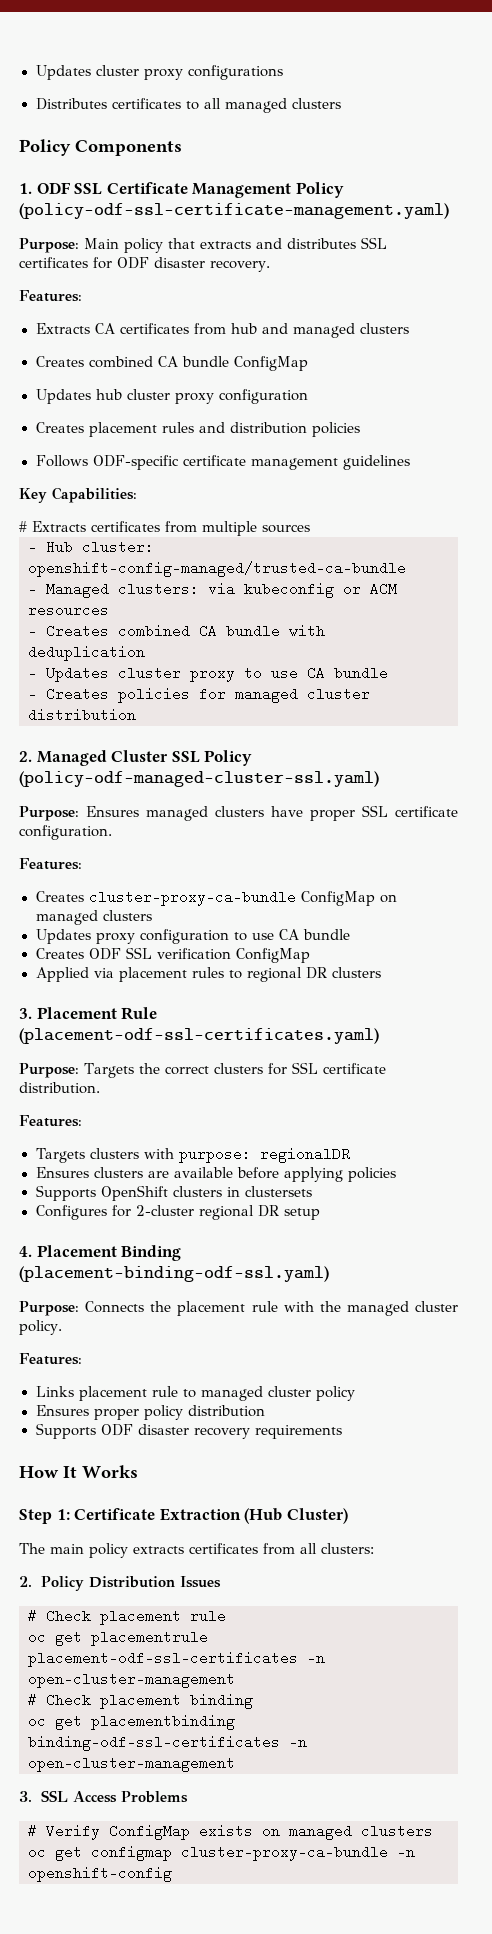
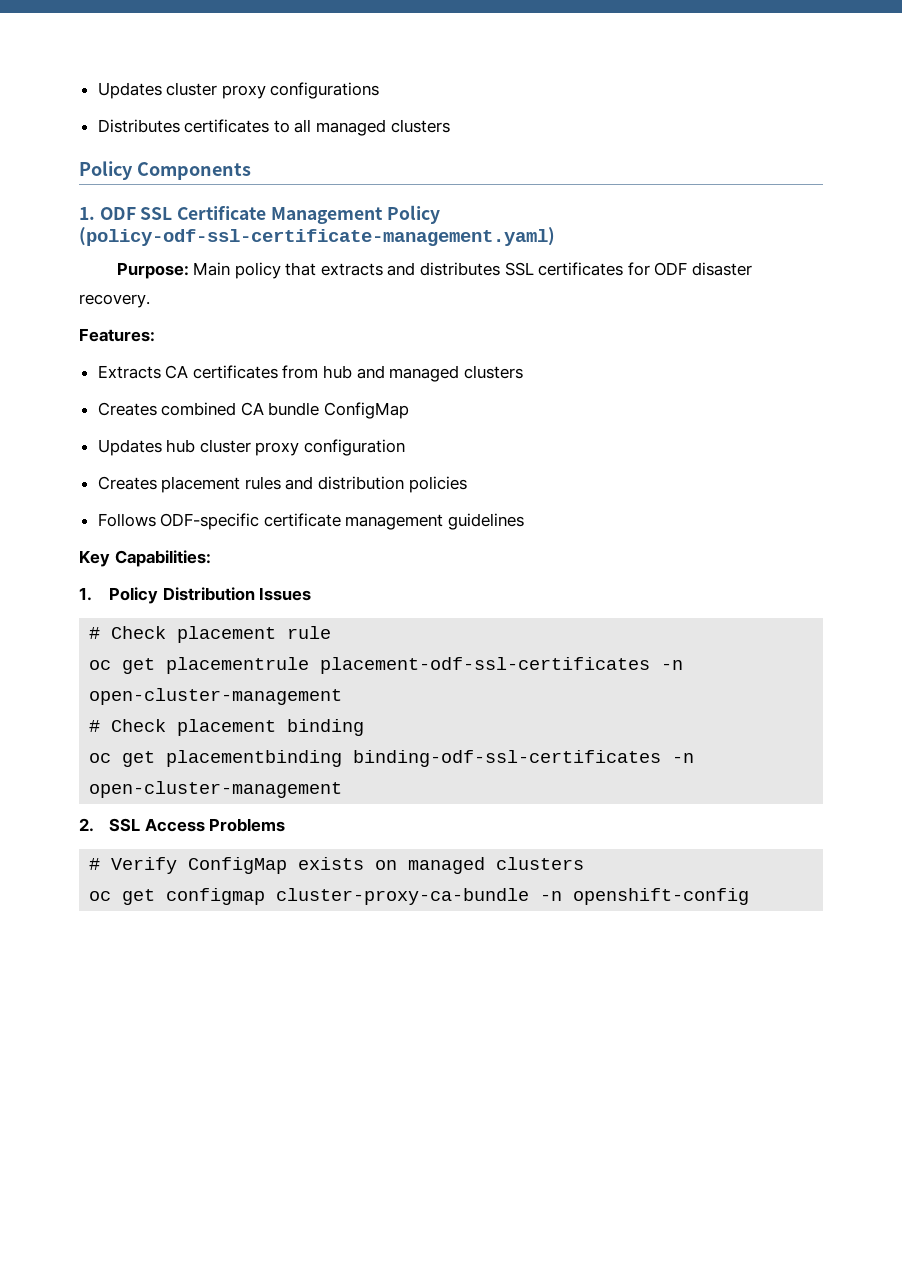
- # Extracts certificates from multiple sources
- - Hub cluster: openshift-config-managed/trusted-ca-bundle
- - Managed clusters: via kubeconfig or ACM resources
- - Creates combined CA bundle with deduplication
- - Updates cluster proxy to use CA bundle
- - Creates policies for managed cluster distribution
- 2. Managed Cluster SSL Policy (policy-odf-managed-cluster-ssl.yaml)
- Purpose: Ensures managed clusters have proper SSL certificate configuration.
- Features:
- Creates cluster-proxy-ca-bundle ConfigMap on managed clusters
- Updates proxy configuration to use CA bundle
- Creates ODF SSL verification ConfigMap
- Applied via placement rules to regional DR clusters
- 3. Placement Rule (placement-odf-ssl-certificates.yaml)
- Purpose: Targets the correct clusters for SSL certificate distribution.
- Features:
- Targets clusters with purpose: regionalDR
- Ensures clusters are available before applying policies
- Supports OpenShift clusters in clustersets
- Configures for 2-cluster regional DR setup
- 4. Placement Binding (placement-binding-odf-ssl.yaml)
- Purpose: Connects the placement rule with the managed cluster policy.
- Features:
- Links placement rule to managed cluster policy
- Ensures proper policy distribution
- Supports ODF disaster recovery requirements
- How It Works
- Step 1: Certificate Extraction (Hub Cluster)
- The main policy extracts certificates from all clusters:
- 2. Policy Distribution Issues
+ 1. Policy Distribution Issues
- 3. SSL Access Problems
+ 2. SSL Access Problems

